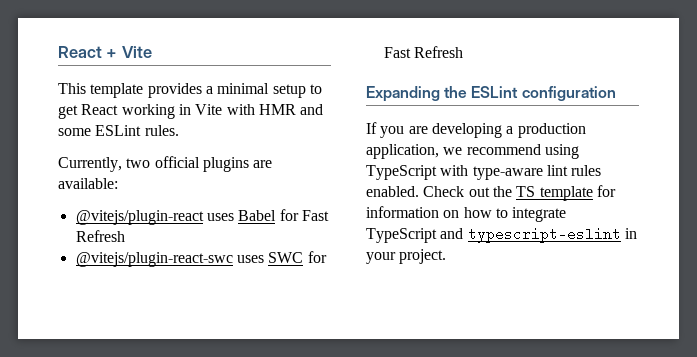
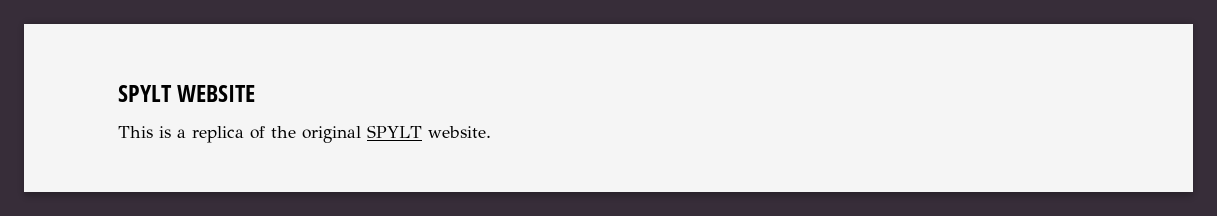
- React + Vite
- This template provides a minimal setup to get React working in Vite with HMR and some ESLint rules.
- Currently, two official plugins are available:
- @vitejs/plugin-react uses Babel for Fast Refresh
- @vitejs/plugin-react-swc uses SWC for Fast Refresh
- Expanding the ESLint configuration
- If you are developing a production application, we recommend using TypeScript with type-aware lint rules enabled. Check out the TS template for information on how to integrate TypeScript and typescript-eslint in your project.
+ SPYLT WEBSITE
+ This is a replica of the original SPYLT website.

